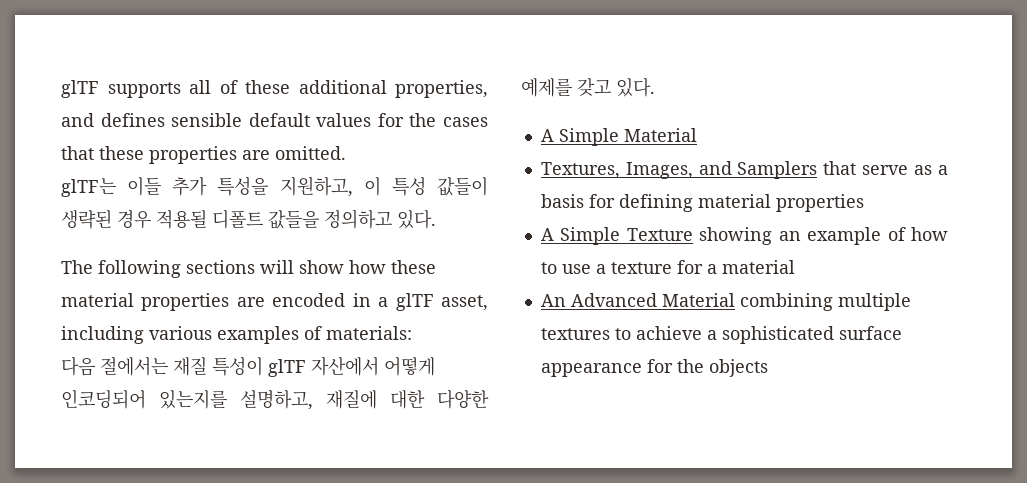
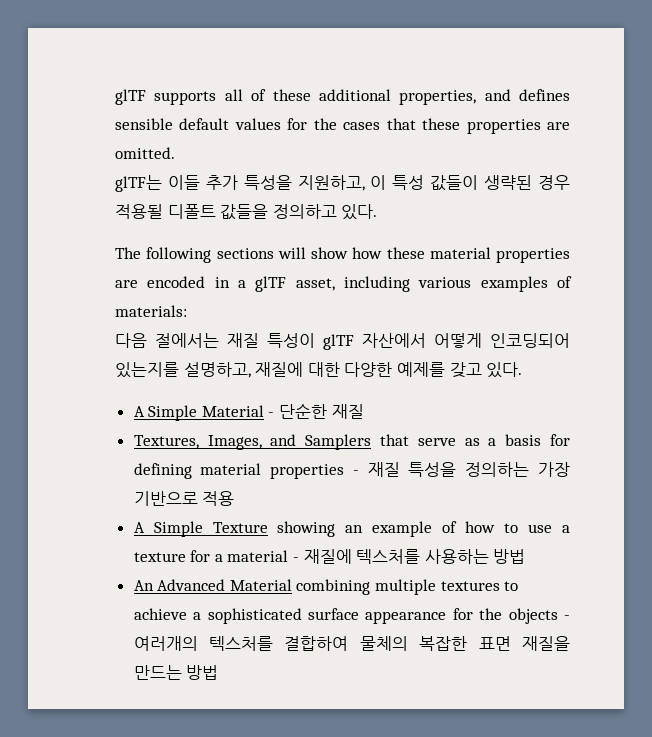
- A Simple Material
+ A Simple Material - 단순한 재질
- Textures, Images, and Samplers that serve as a basis for defining material properties
+ Textures, Images, and Samplers that serve as a basis for defining material properties - 재질 특성을 정의하는 가장 기반으로 적용
- A Simple Texture showing an example of how to use a texture for a material
+ A Simple Texture showing an example of how to use a texture for a material - 재질에 텍스처를 사용하는 방법
- An Advanced Material combining multiple textures to achieve a sophisticated surface appearance for the objects
+ An Advanced Material combining multiple textures to achieve a sophisticated surface appearance for the objects - 여러개의 텍스처를 결합하여 물체의 복잡한 표면 재질을 만드는 방법

